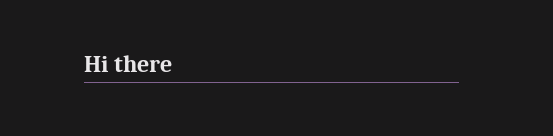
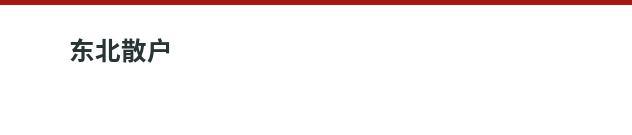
- Hi there
+ 东北散户

